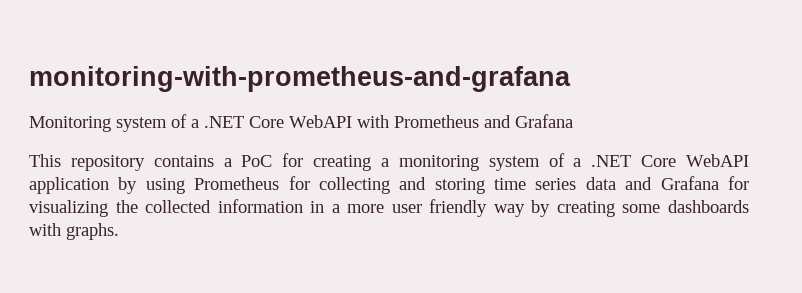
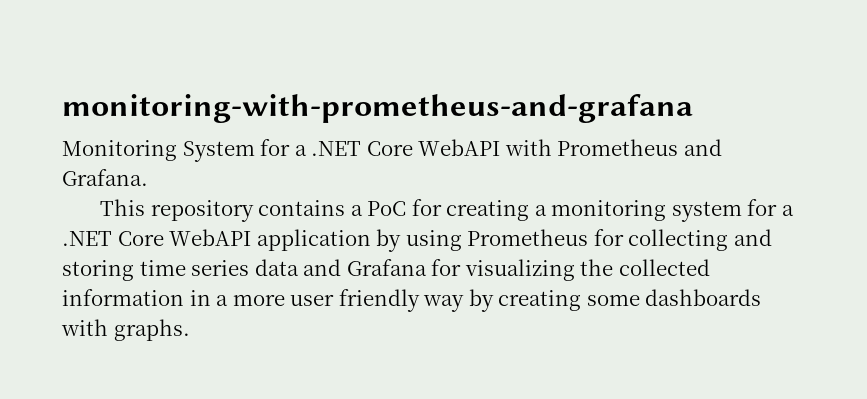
- Monitoring system of a .NET Core WebAPI with Prometheus and Grafana
+ Monitoring System for a .NET Core WebAPI with Prometheus and Grafana.
- This repository contains a PoC for creating a monitoring system of a .NET Core WebAPI application by using Prometheus for collecting and storing time series data and Grafana for visualizing the collected information in a more user friendly way by creating some dashboards with graphs.
+ This repository contains a PoC for creating a monitoring system for a .NET Core WebAPI application by using Prometheus for collecting and storing time series data and Grafana for visualizing the collected information in a more user friendly way by creating some dashboards with graphs.

